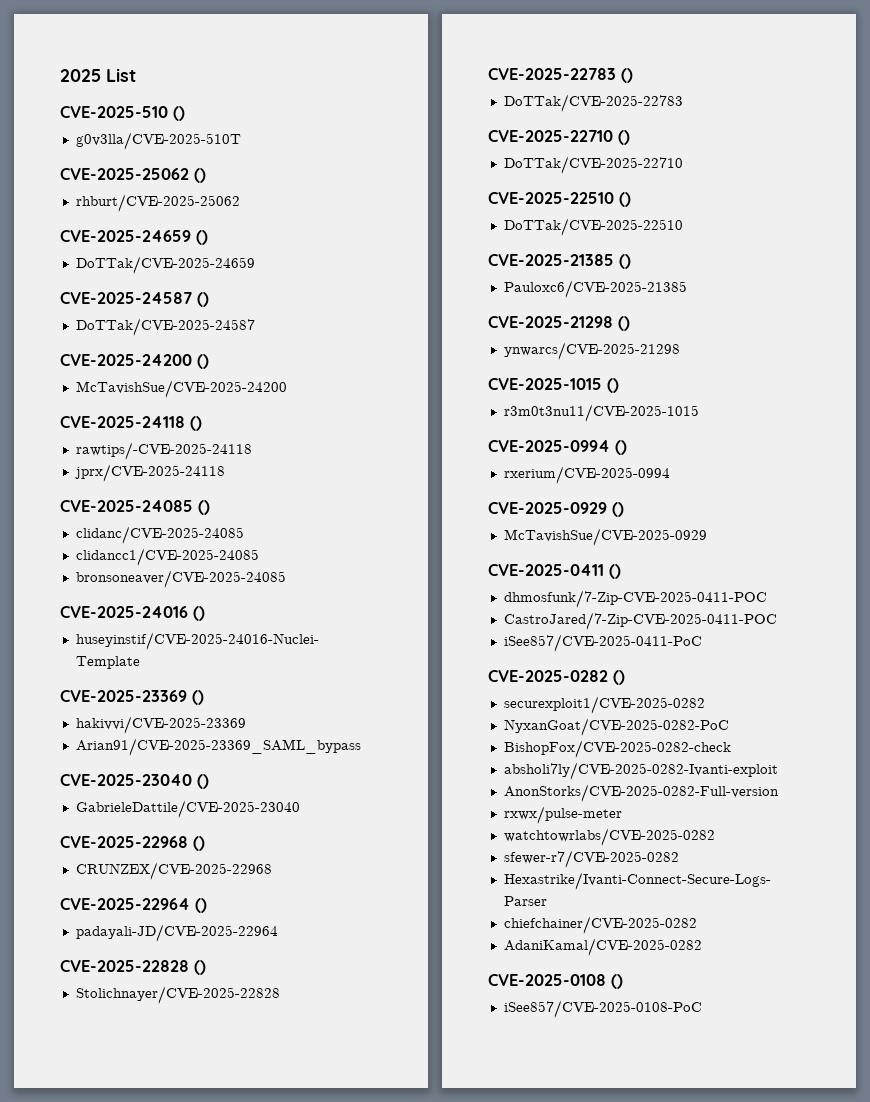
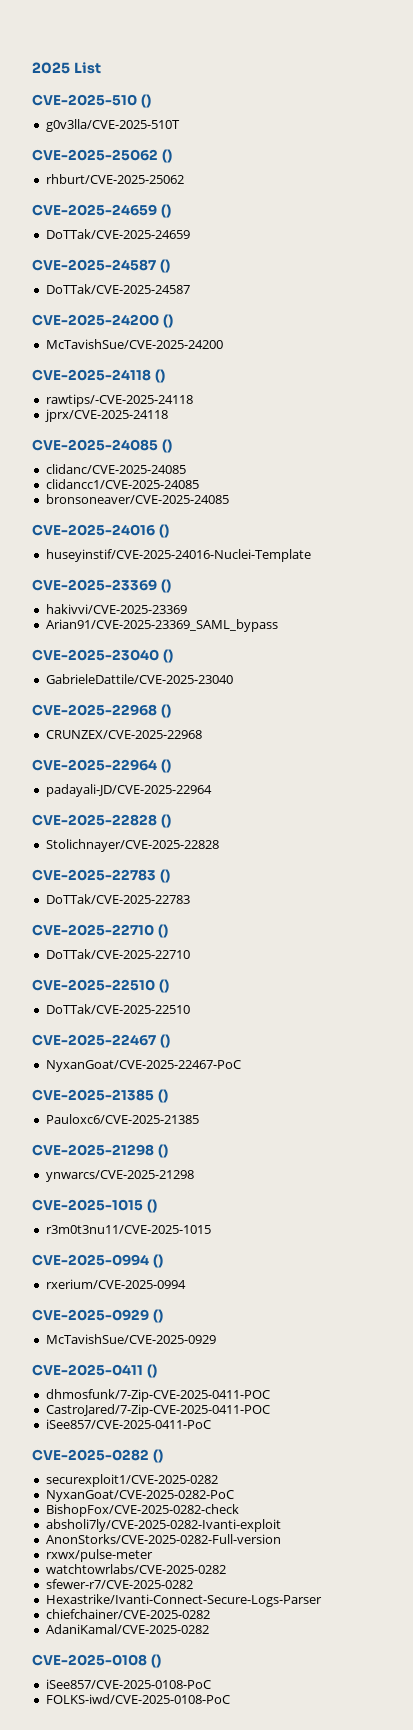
+ CVE-2025-22467 ()
+ NyxanGoat/CVE-2025-22467-PoC
+ FOLKS-iwd/CVE-2025-0108-PoC

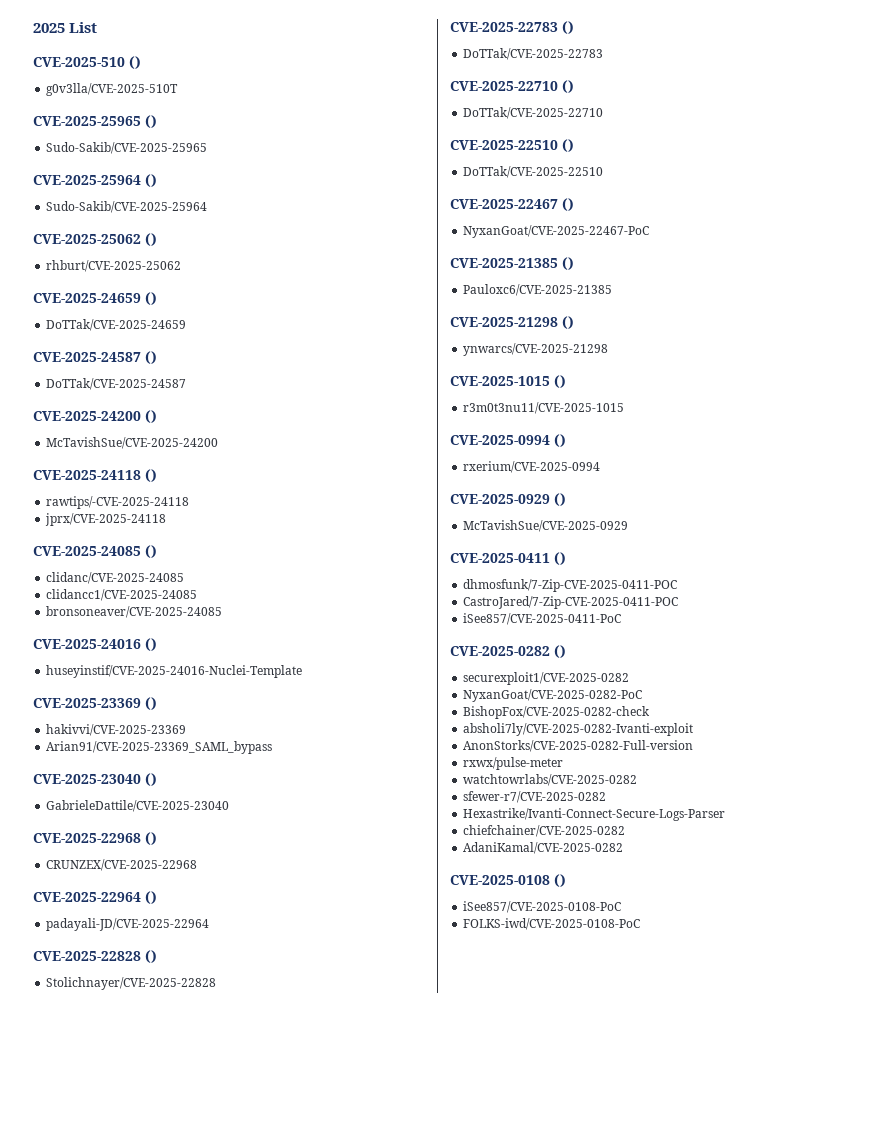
+ CVE-2025-25965 ()
+ Sudo-Sakib/CVE-2025-25965
+ CVE-2025-25964 ()
+ Sudo-Sakib/CVE-2025-25964

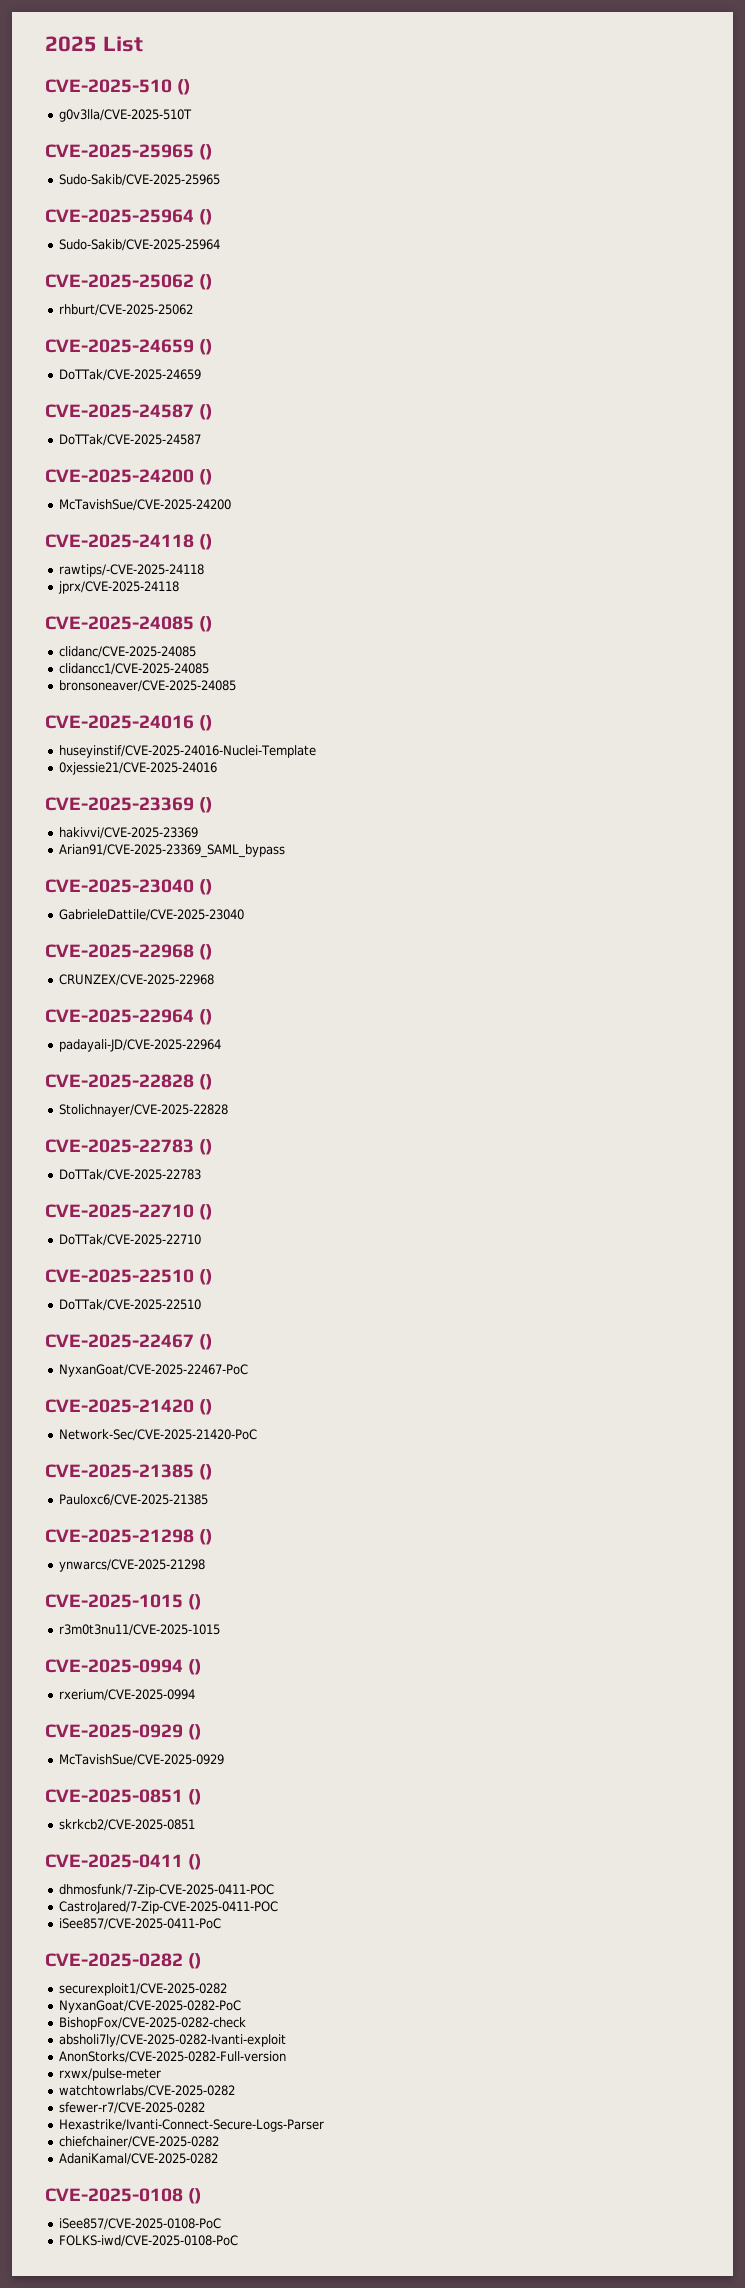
+ 0xjessie21/CVE-2025-24016
+ CVE-2025-21420 ()
+ Network-Sec/CVE-2025-21420-PoC
+ CVE-2025-0851 ()
+ skrkcb2/CVE-2025-0851

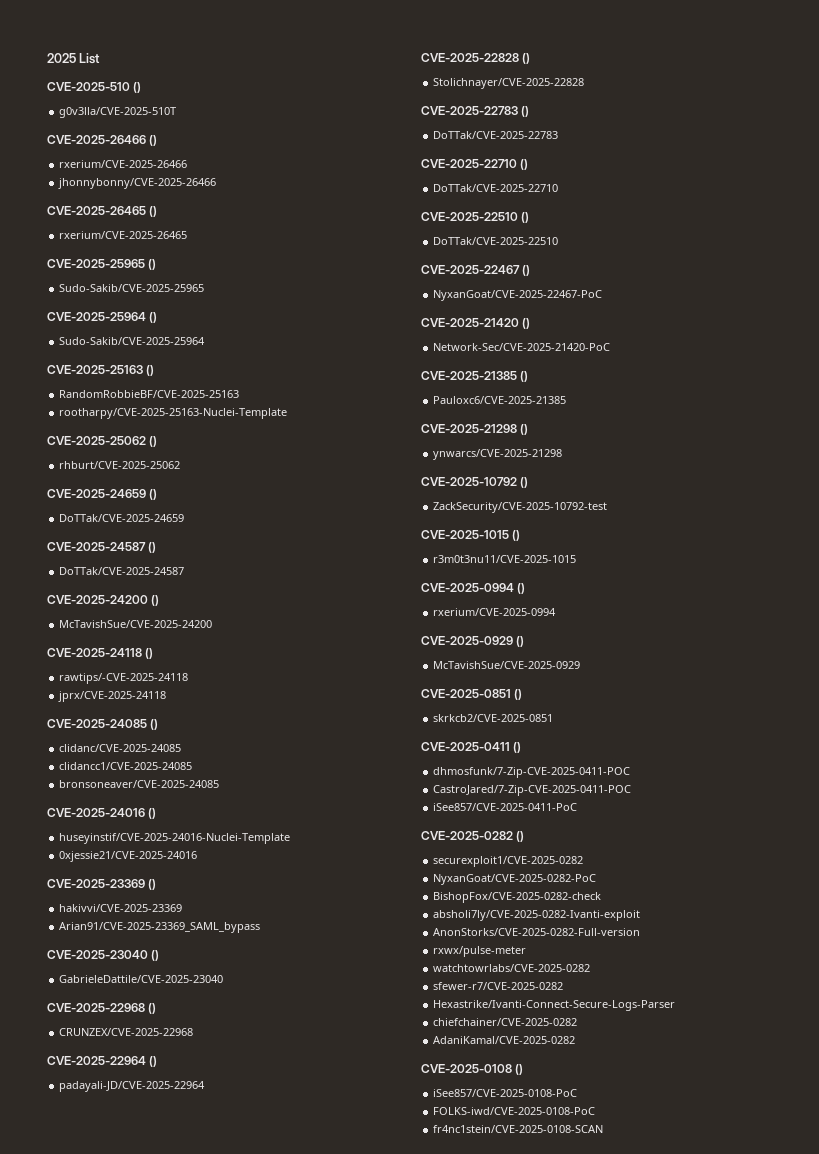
+ CVE-2025-26466 ()
+ rxerium/CVE-2025-26466
+ jhonnybonny/CVE-2025-26466
+ CVE-2025-26465 ()
+ rxerium/CVE-2025-26465
+ CVE-2025-25163 ()
+ RandomRobbieBF/CVE-2025-25163
+ rootharpy/CVE-2025-25163-Nuclei-Template
+ CVE-2025-10792 ()
+ ZackSecurity/CVE-2025-10792-test
+ fr4nc1stein/CVE-2025-0108-SCAN

